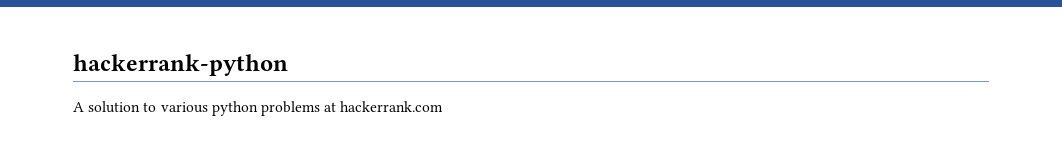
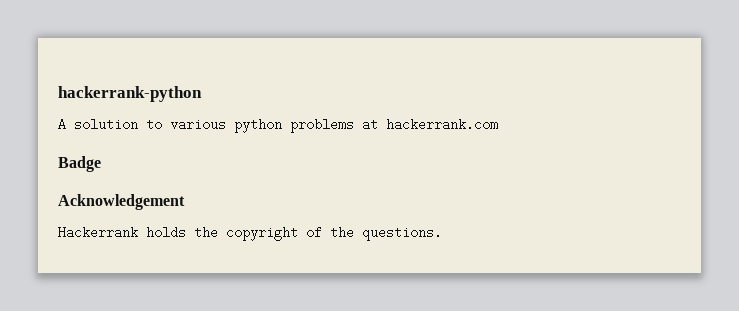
+ Badge
+ Acknowledgement
+ Hackerrank holds the copyright of the questions.

